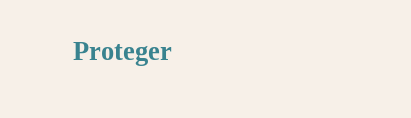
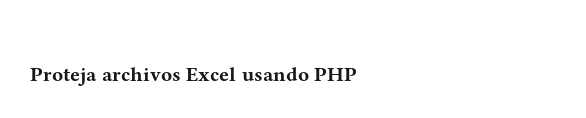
- Proteger
+ Proteja archivos Excel usando PHP

